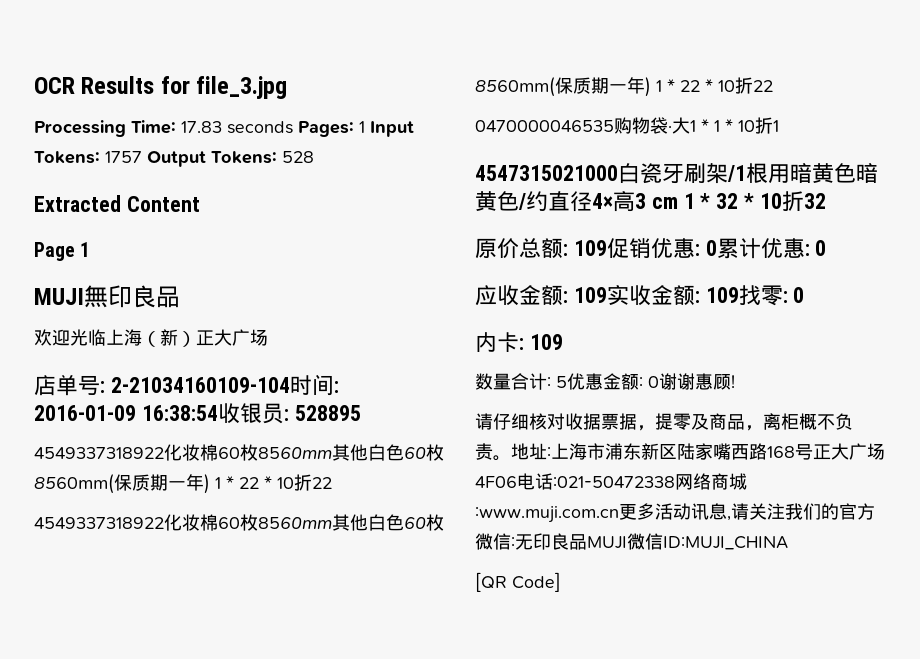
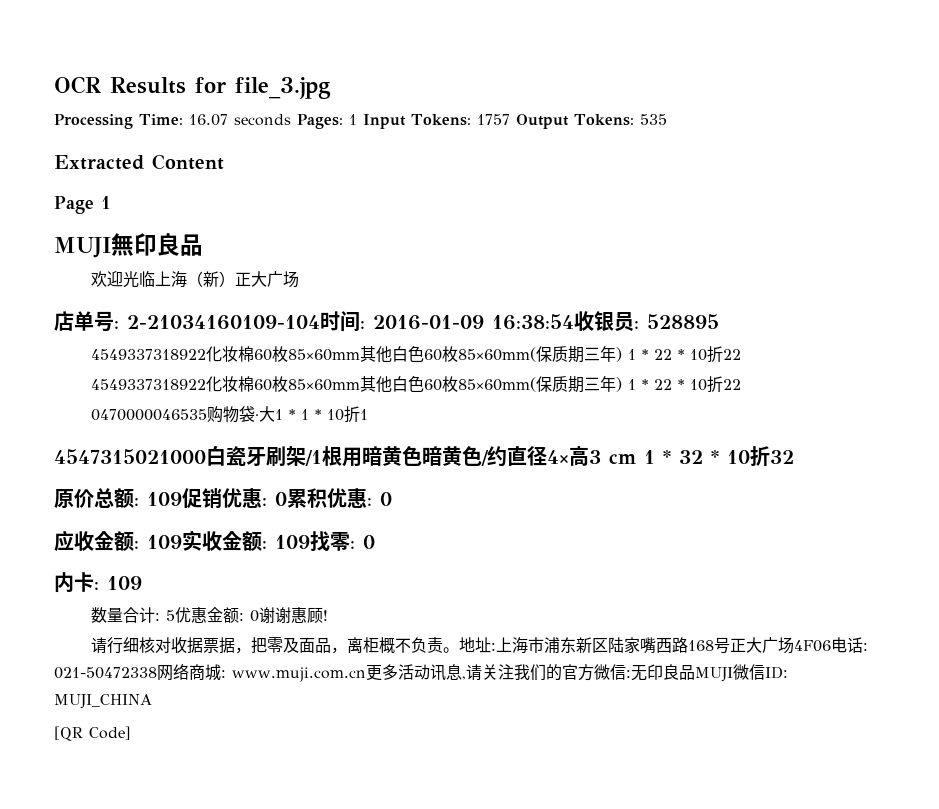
- Processing Time: 17.83 seconds Pages: 1 Input Tokens: 1757 Output Tokens: 528
+ Processing Time: 16.07 seconds Pages: 1 Input Tokens: 1757 Output Tokens: 535
  店单号: 2-21034160109-104时间: 2016-01-09 16:38:54收银员: 528895
- 4549337318922化妆棉60枚8560mm其他白色60枚8560mm(保质期一年) 1 * 22 * 10折22
- 4549337318922化妆棉60枚8560mm其他白色60枚8560mm(保质期一年) 1 * 22 * 10折22
+ 4549337318922化妆棉60枚85×60mm其他白色60枚85×60mm(保质期三年) 1 * 22 * 10折22
+ 4549337318922化妆棉60枚85×60mm其他白色60枚85×60mm(保质期三年) 1 * 22 * 10折22
- 原价总额: 109促销优惠: 0累计优惠: 0
+ 原价总额: 109促销优惠: 0累积优惠: 0
- 请仔细核对收据票据，提零及商品，离柜概不负责。
+ 请行细核对收据票据，把零及面品，离柜概不负责。
- 地址:上海市浦东新区陆家嘴西路168号正大广场4F06电话:021-50472338网络商城:www.muji.com.cn更多活动讯息,请关注我们的官方微信:无印良品MUJI微信ID:MUJI_CHINA
+ 地址:上海市浦东新区陆家嘴西路168号正大广场4F06电话: 021-50472338网络商城: www.muji.com.cn更多活动讯息,请关注我们的官方微信:无印良品MUJI微信ID: MUJI_CHINA

